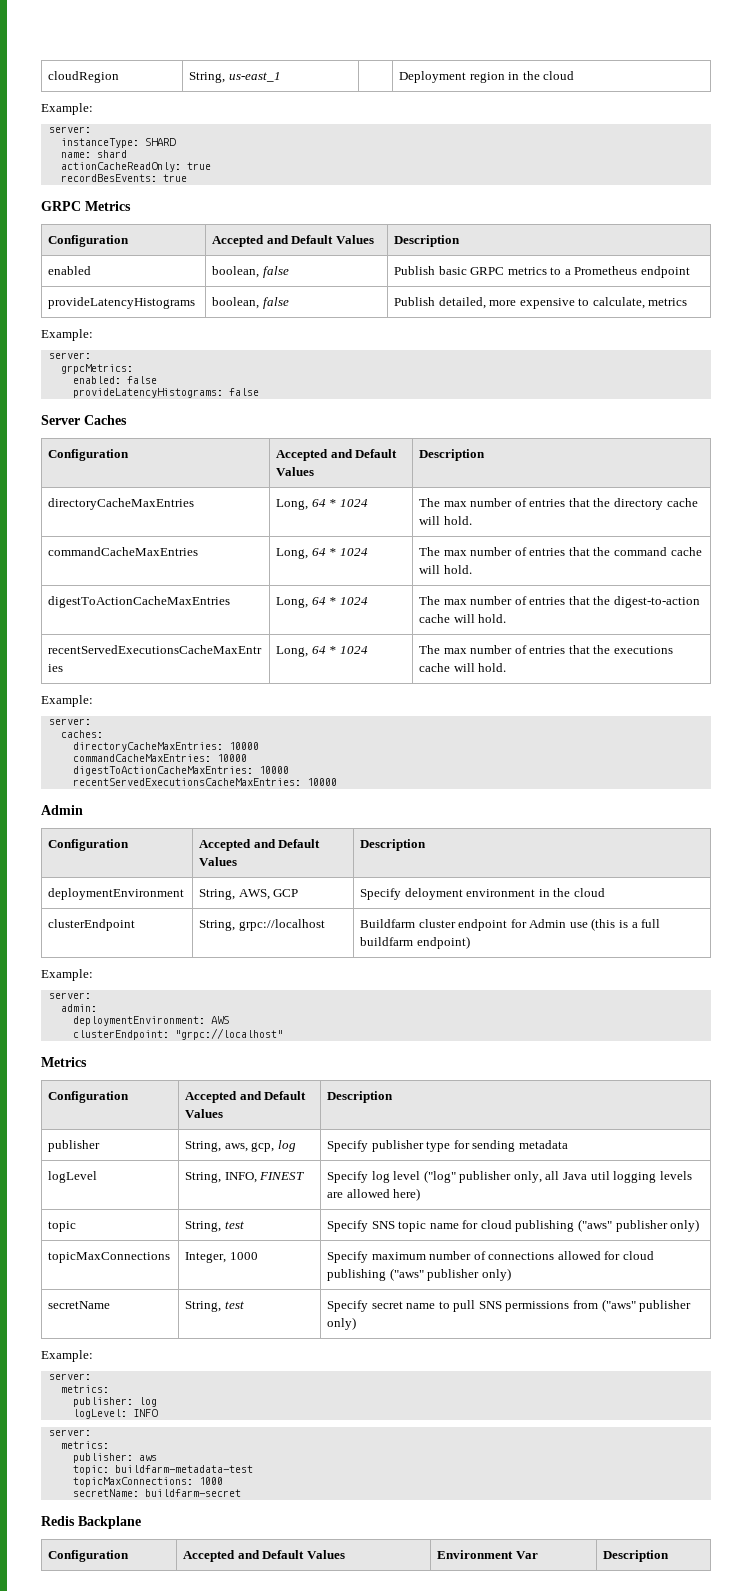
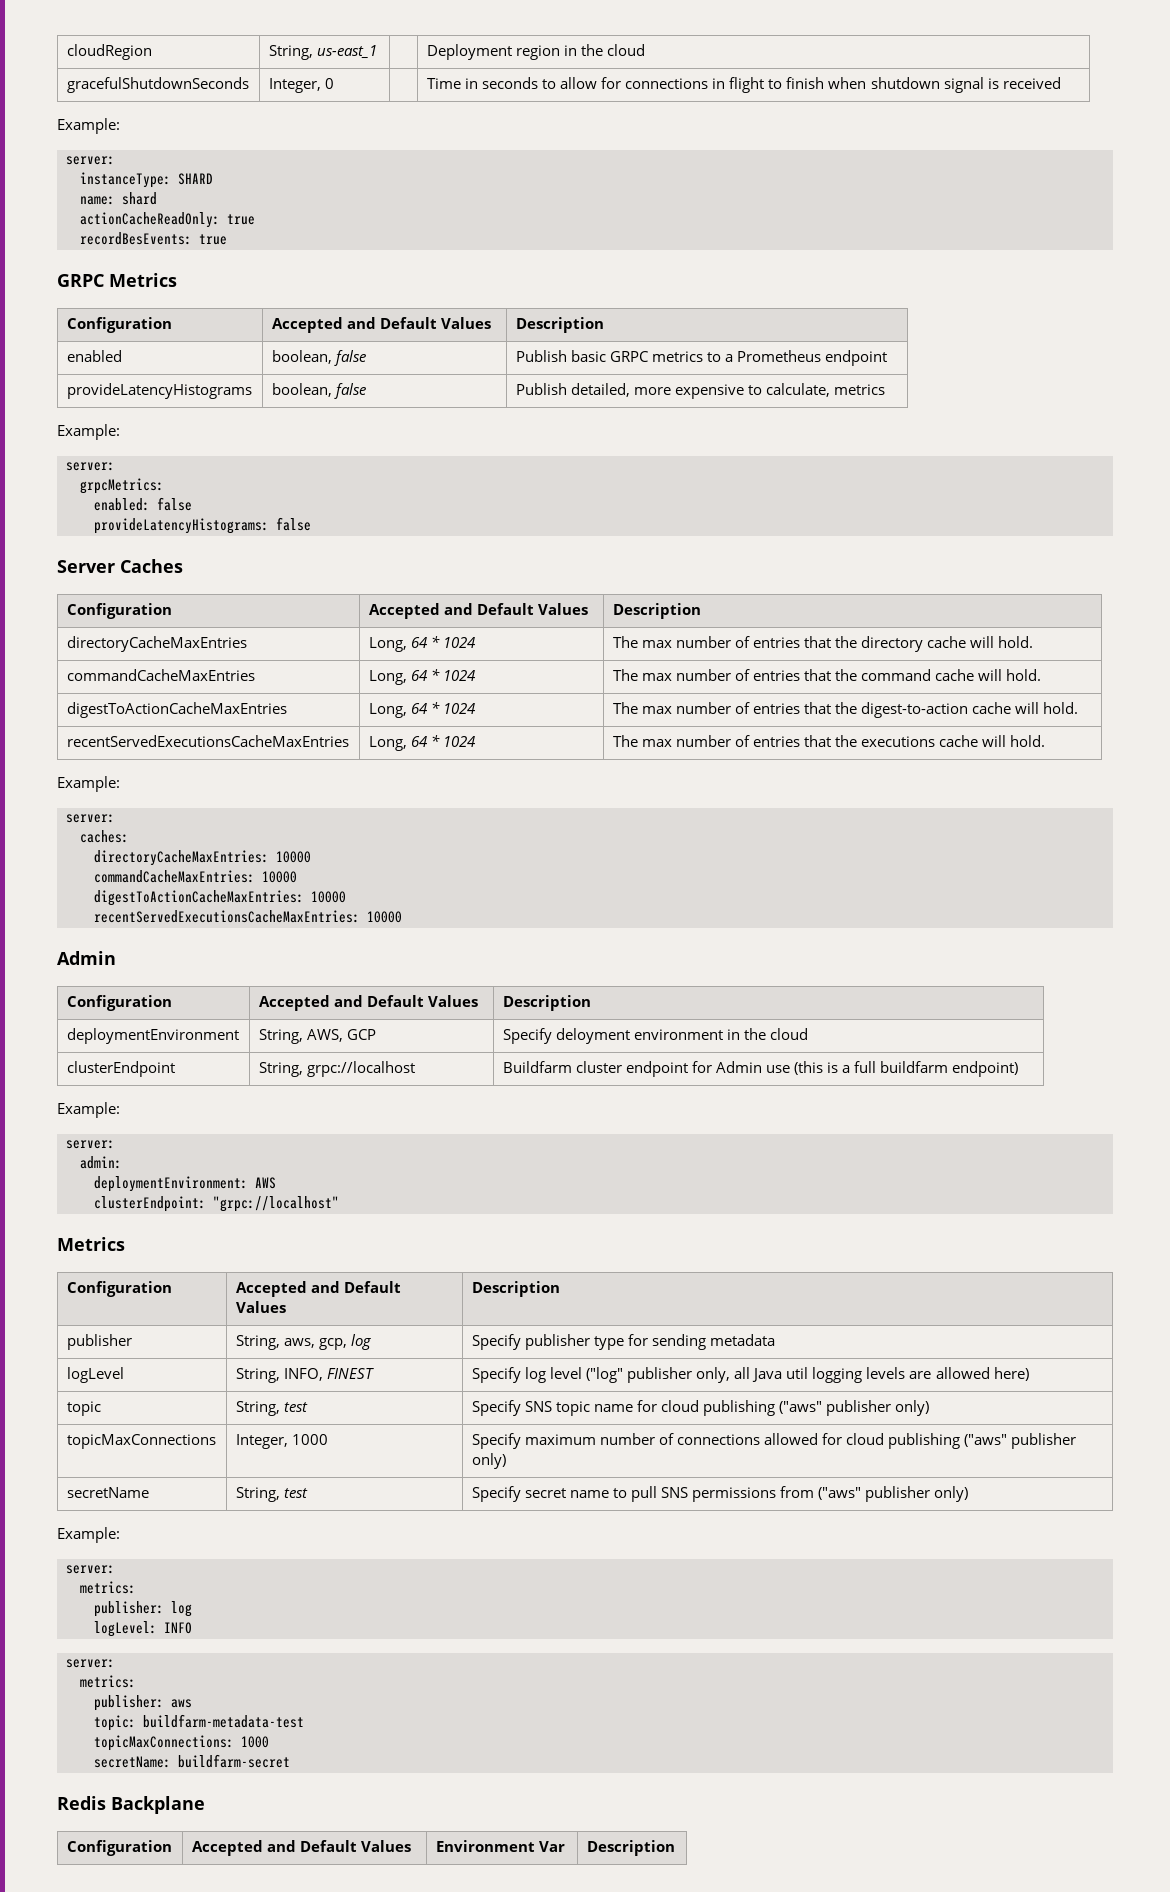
+ gracefulShutdownSeconds | Integer, 0 | | Time in seconds to allow for connections in flight to finish when shutdown signal is received

